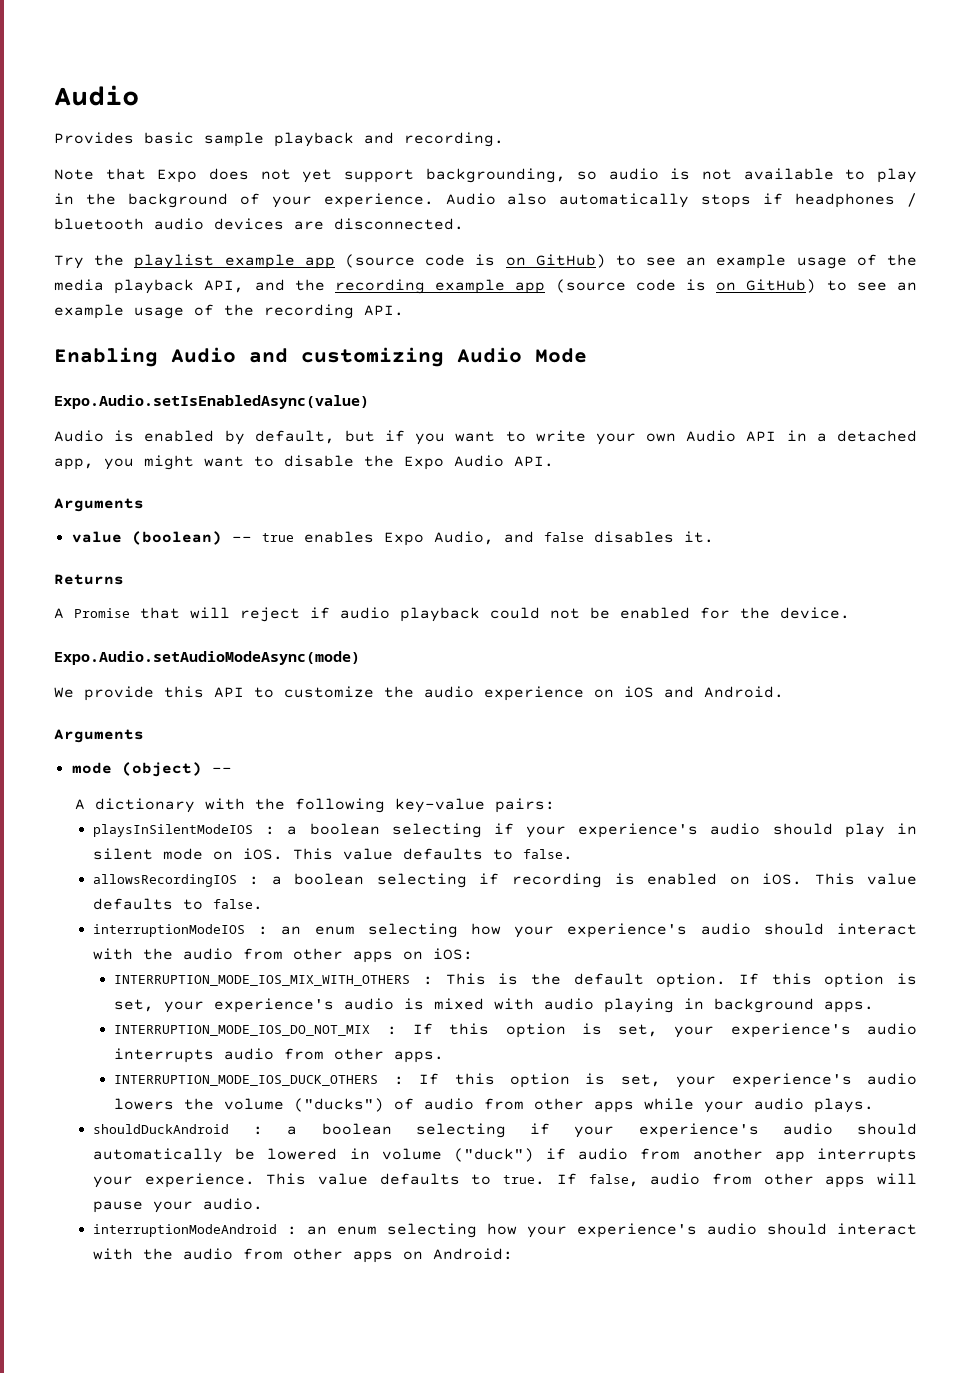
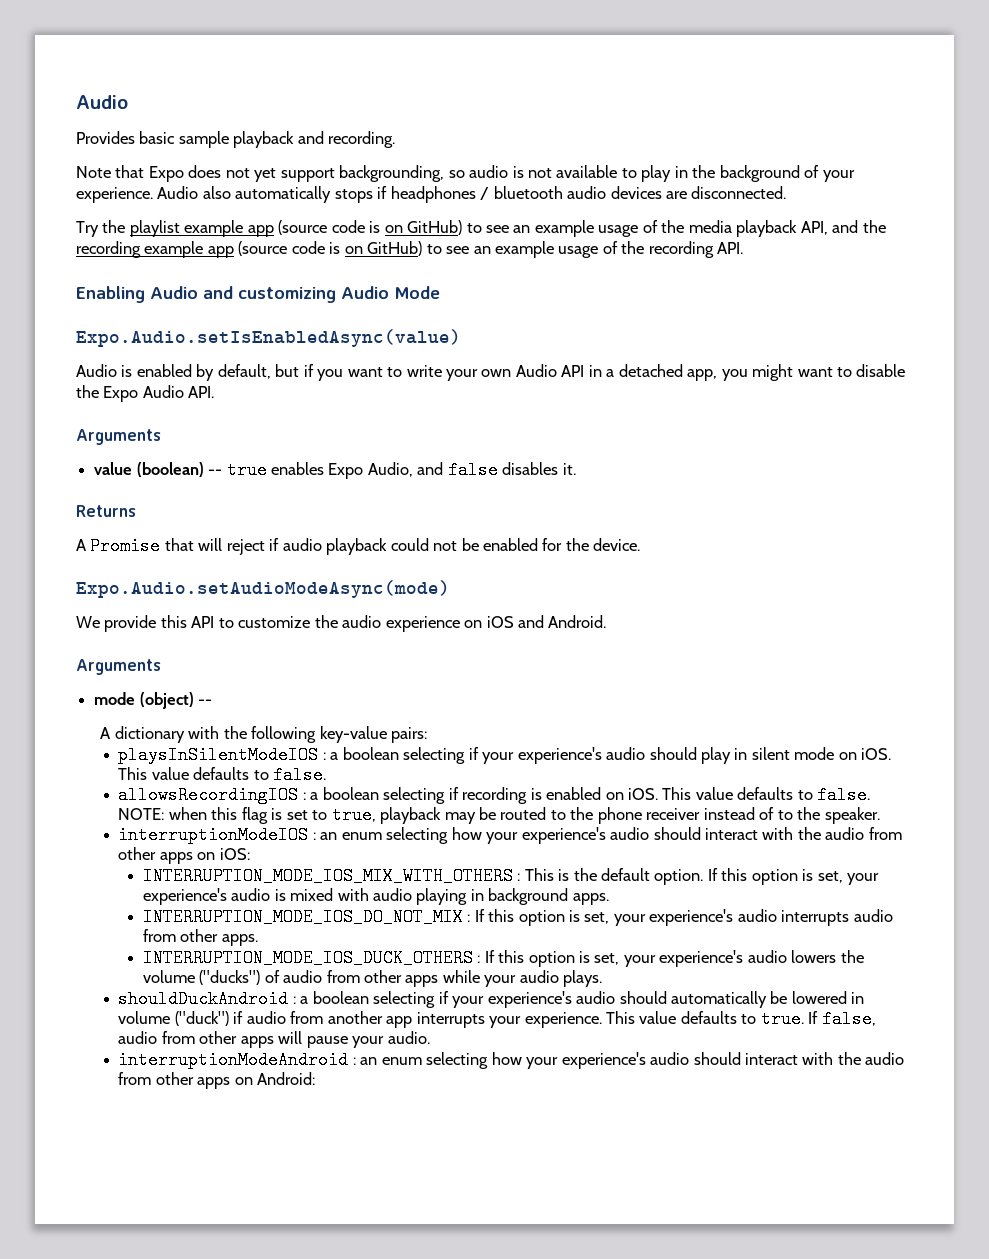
+ NOTE: when this flag is set to true, playback may be routed to the phone receiver instead of to the speaker.

